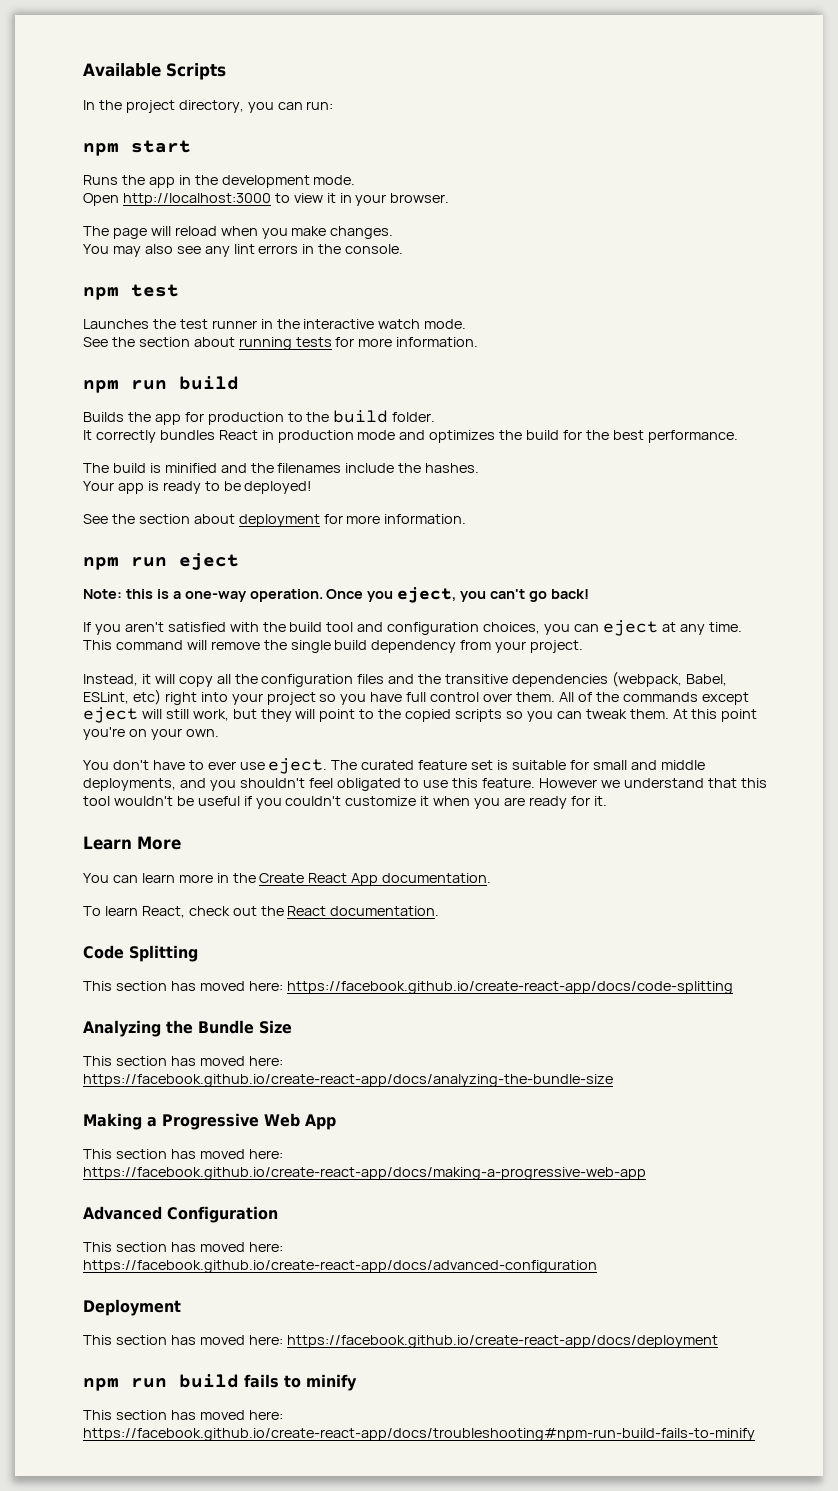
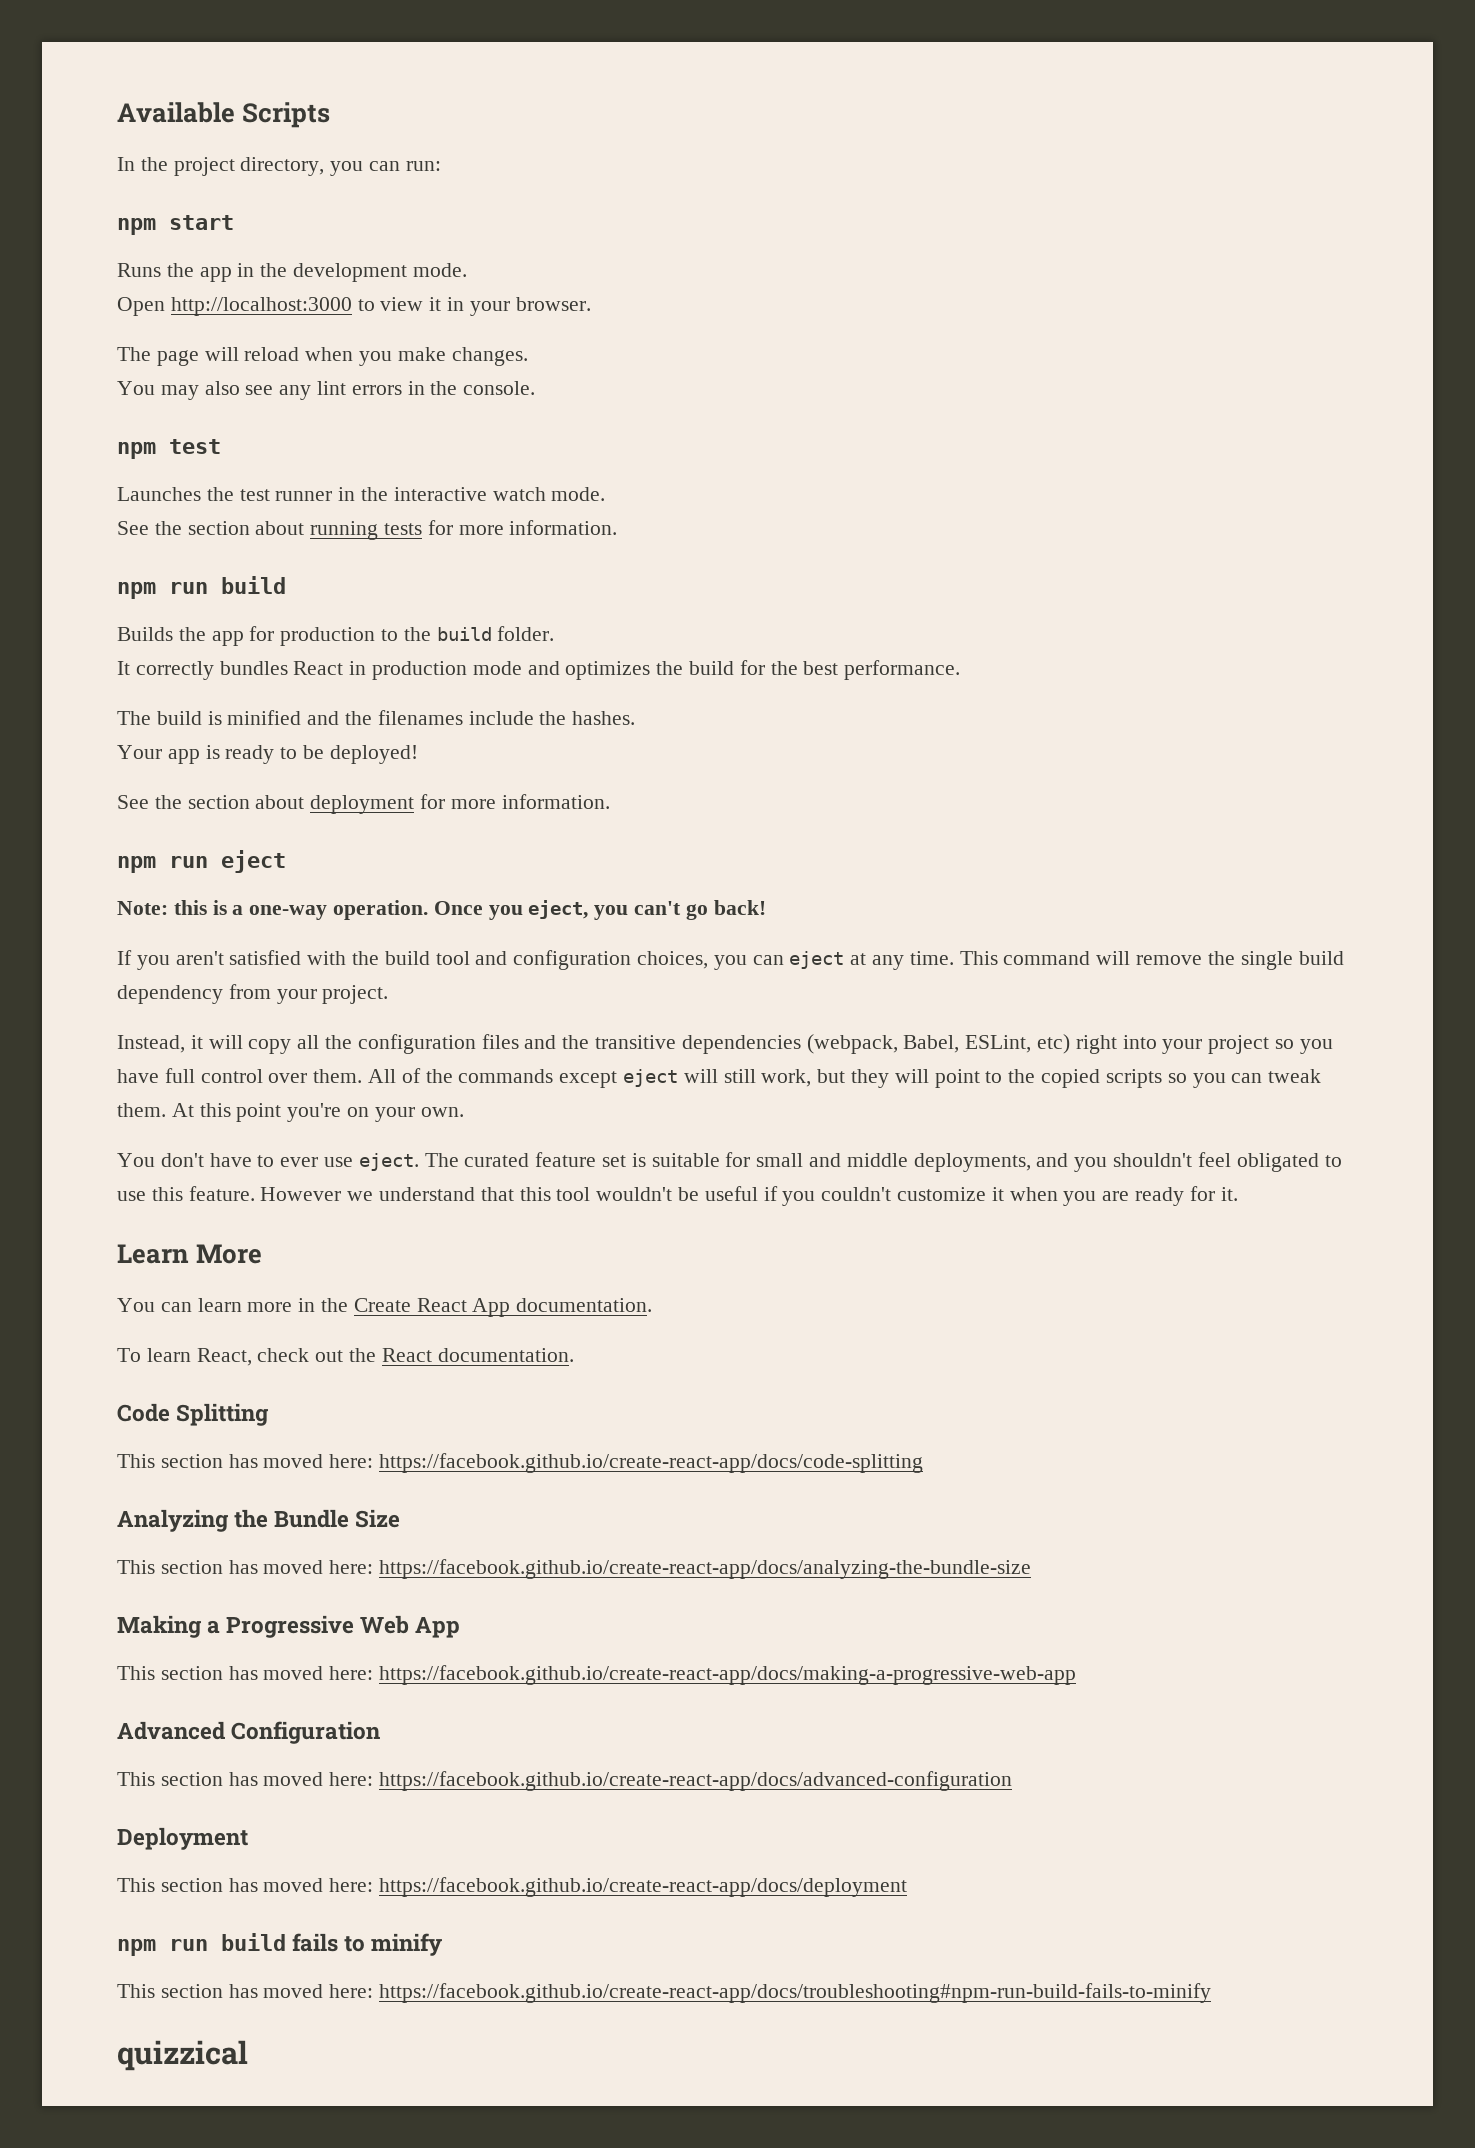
+ quizzical

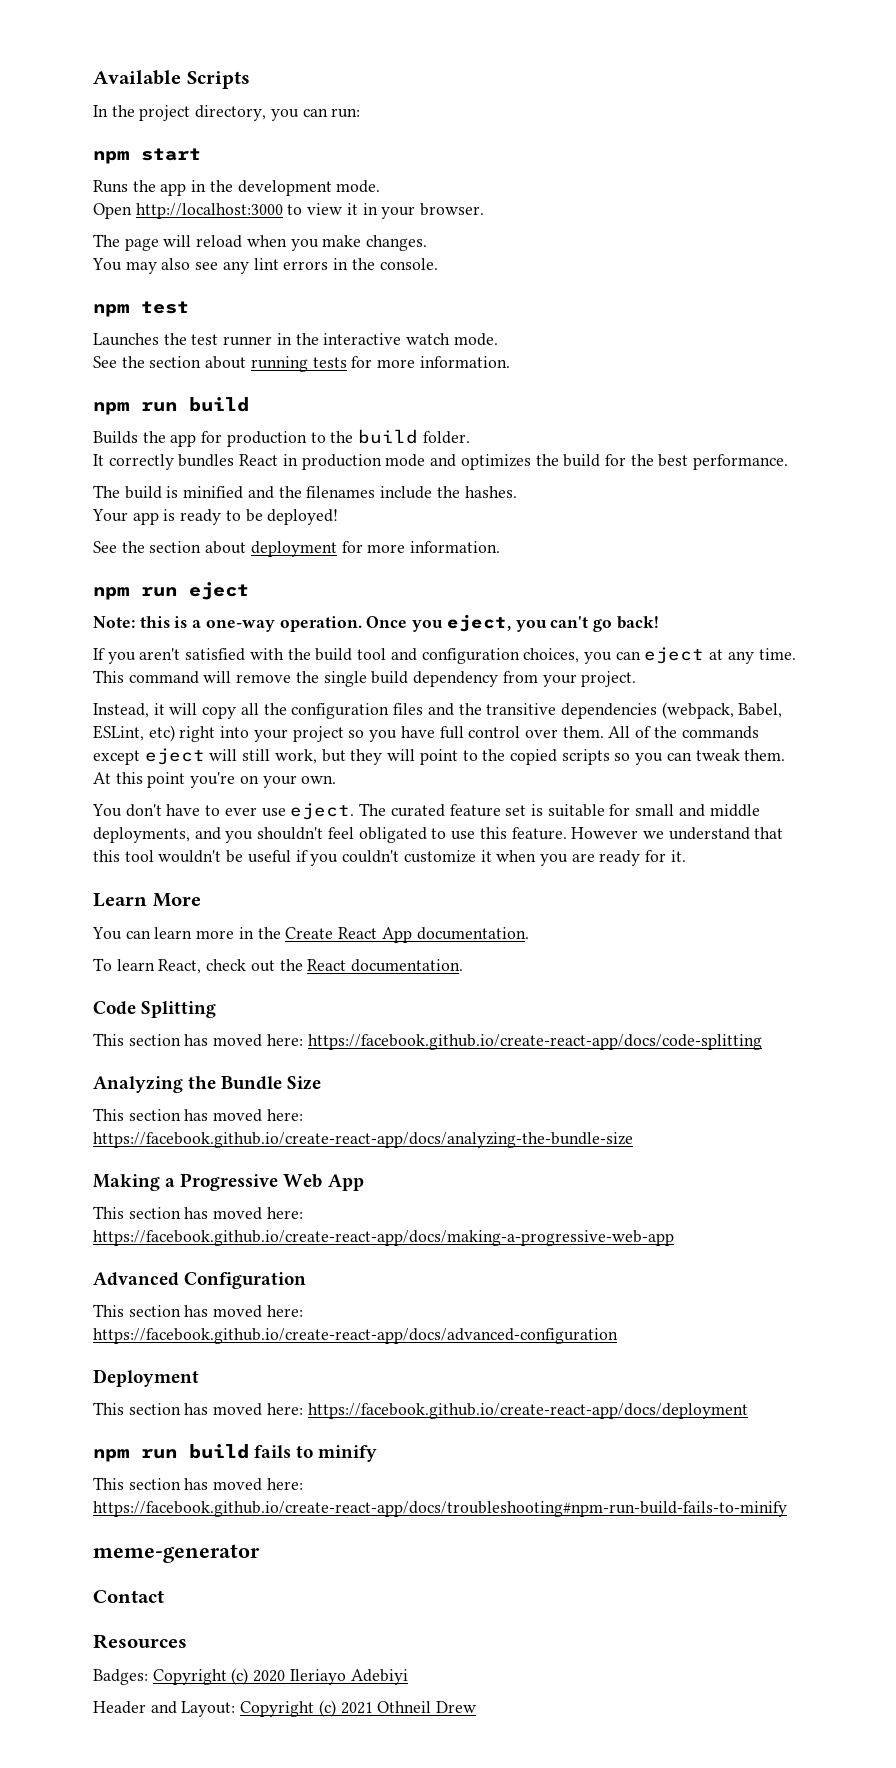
- quizzical
+ meme-generator
+ Contact
+ Resources
+ Badges: Copyright (c) 2020 Ileriayo Adebiyi
+ Header and Layout: Copyright (c) 2021 Othneil Drew

